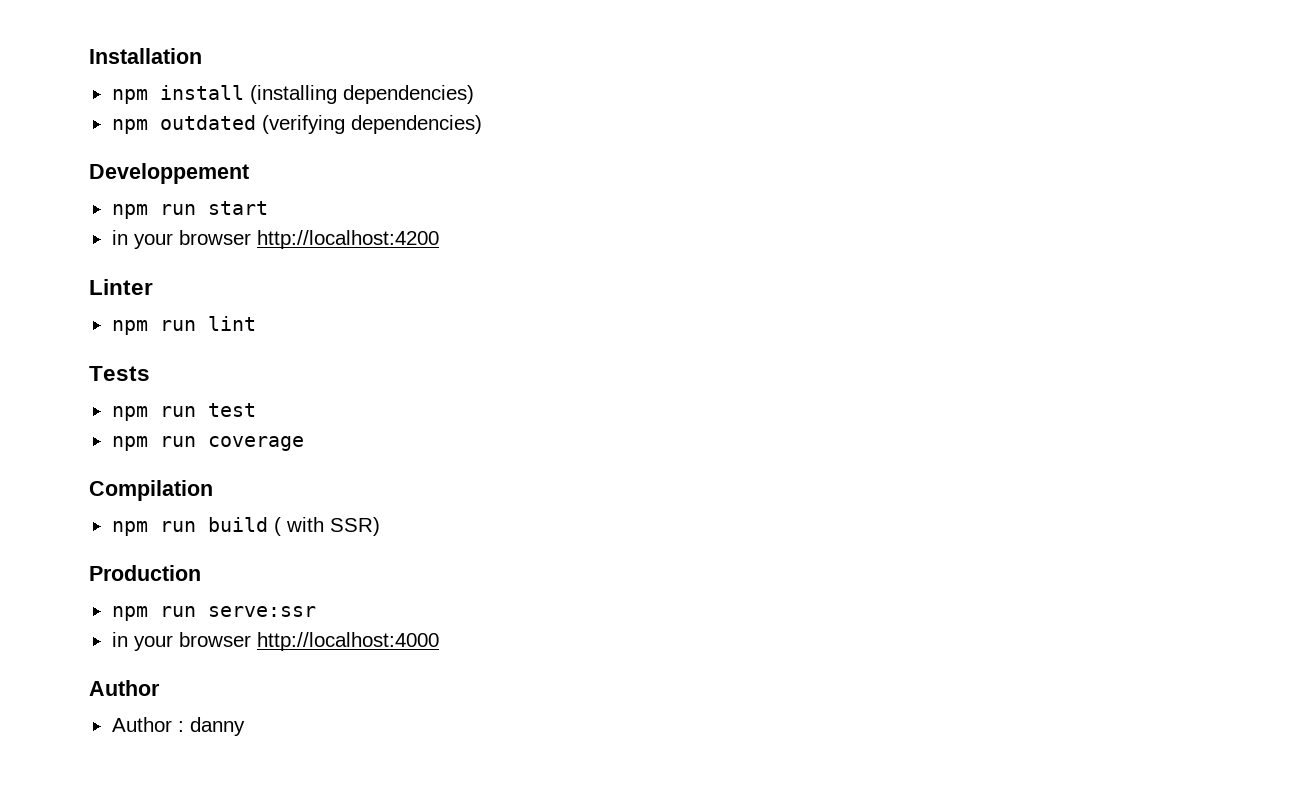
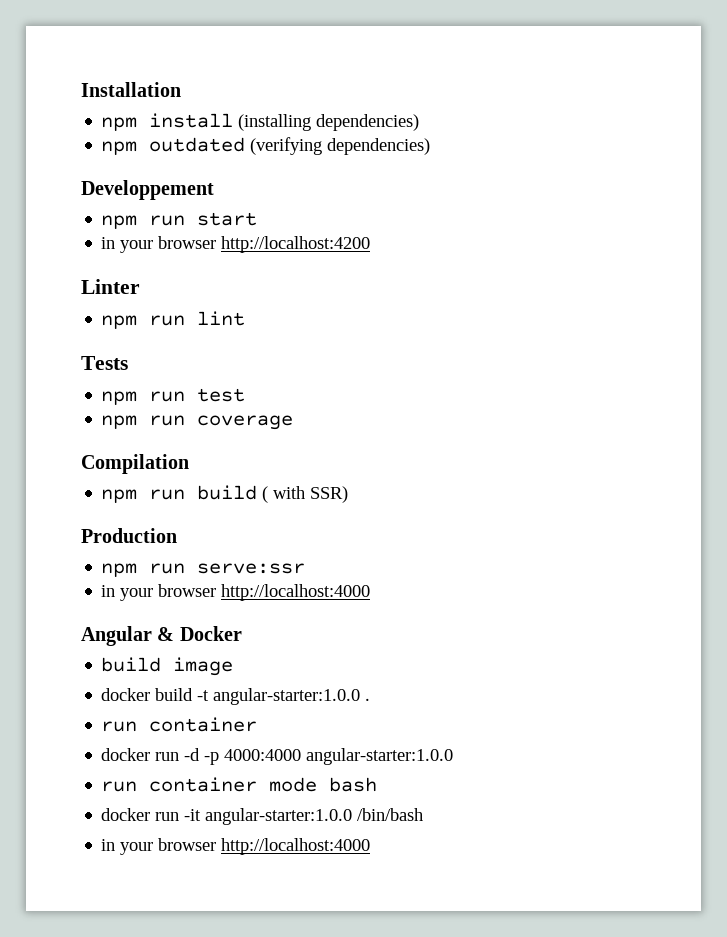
  npm run serve:ssr
  in your browser http://localhost:4000
- Author
- Author : danny
+ Angular & Docker
+ build image
+ docker build -t angular-starter:1.0.0 .
+ run container
+ docker run -d -p 4000:4000 angular-starter:1.0.0
+ run container mode bash
+ docker run -it angular-starter:1.0.0 /bin/bash
+ in your browser http://localhost:4000

